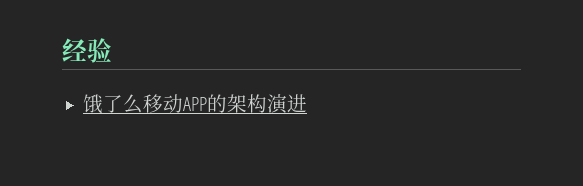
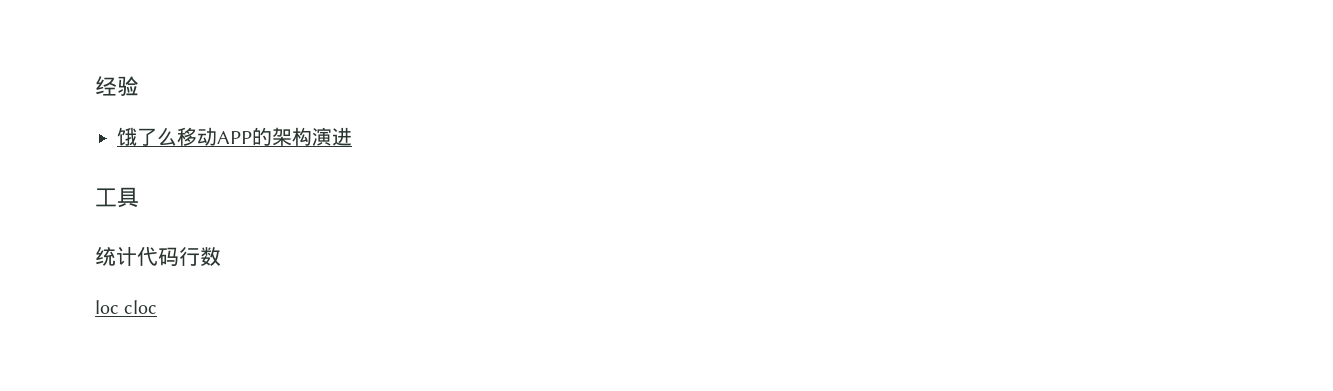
+ 工具
+ 统计代码行数
+ loc cloc

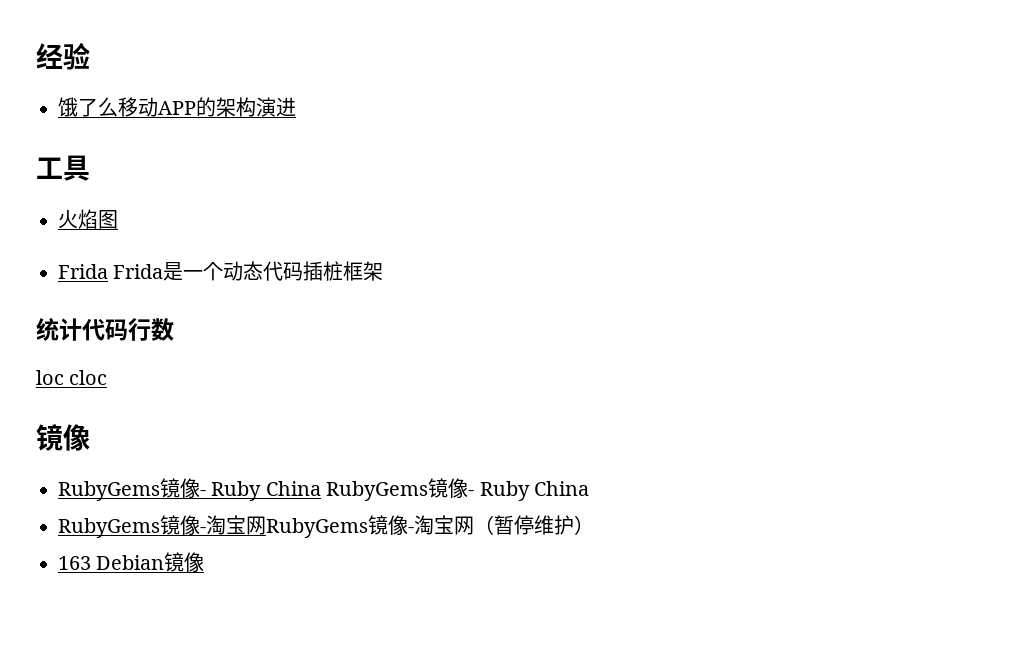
+ 火焰图
+ Frida Frida是一个动态代码插桩框架
  loc cloc
+ 镜像
+ RubyGems镜像- Ruby China RubyGems镜像- Ruby China
+ RubyGems镜像-淘宝网RubyGems镜像-淘宝网（暂停维护）
+ 163 Debian镜像

